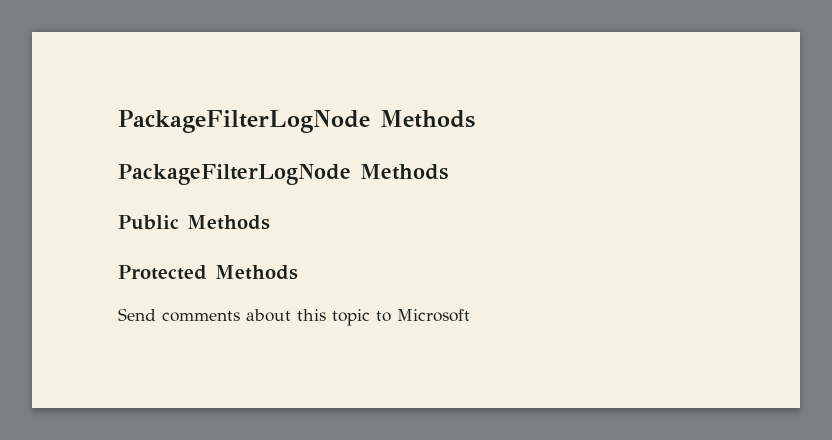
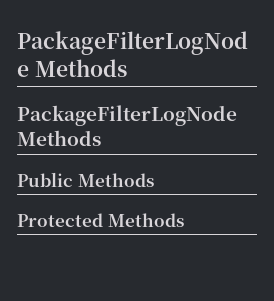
- Send comments about this topic to Microsoft

